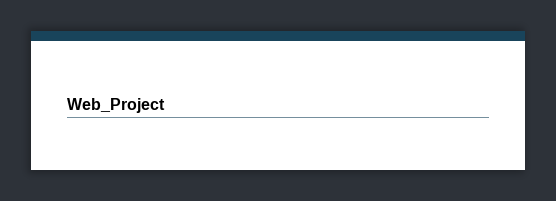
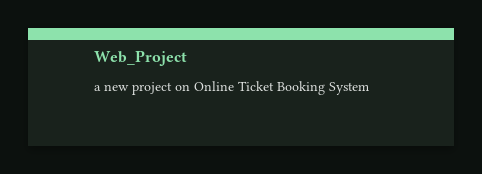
+ a new project on Online Ticket Booking System

